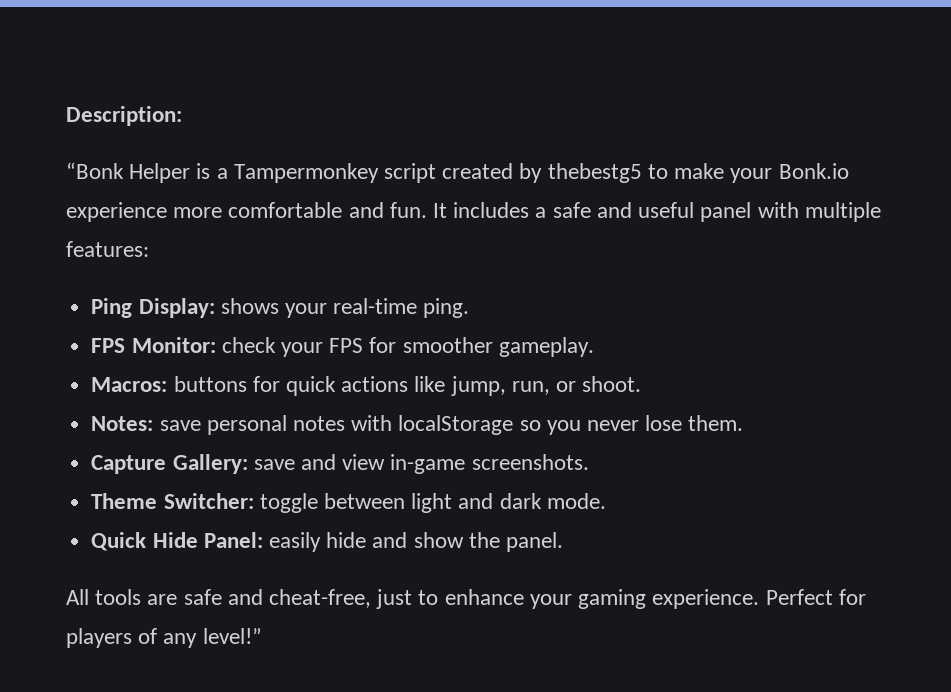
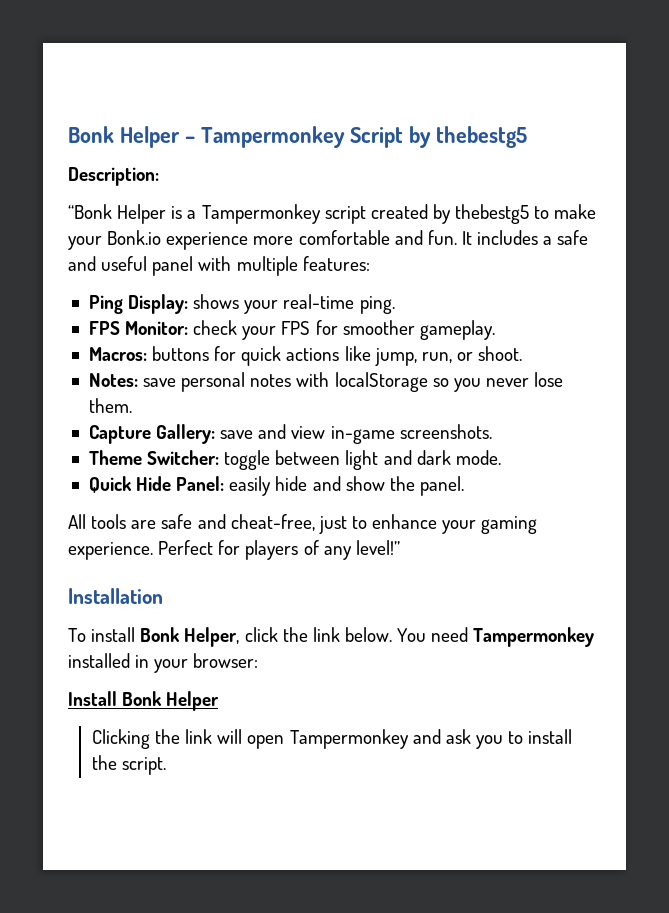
+ Bonk Helper – Tampermonkey Script by thebestg5
+ Installation
+ To install Bonk Helper, click the link below. You need Tampermonkey installed in your browser:
+ Install Bonk Helper
+ Clicking the link will open Tampermonkey and ask you to install the script.

